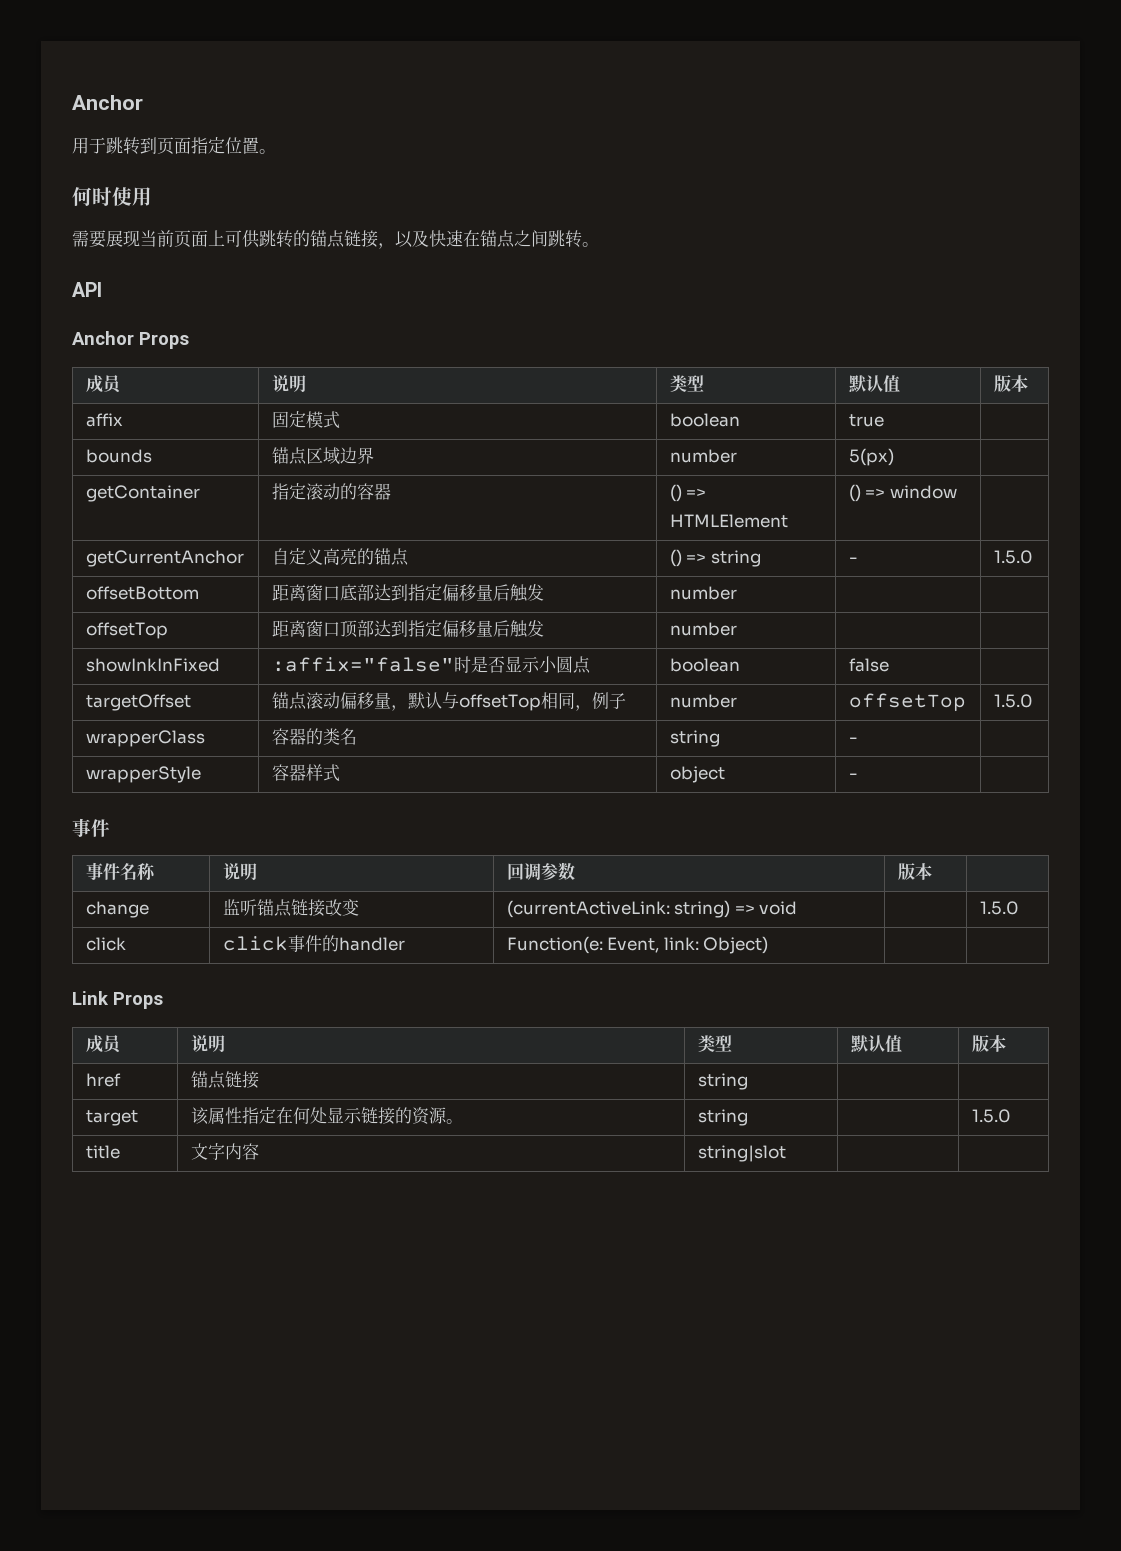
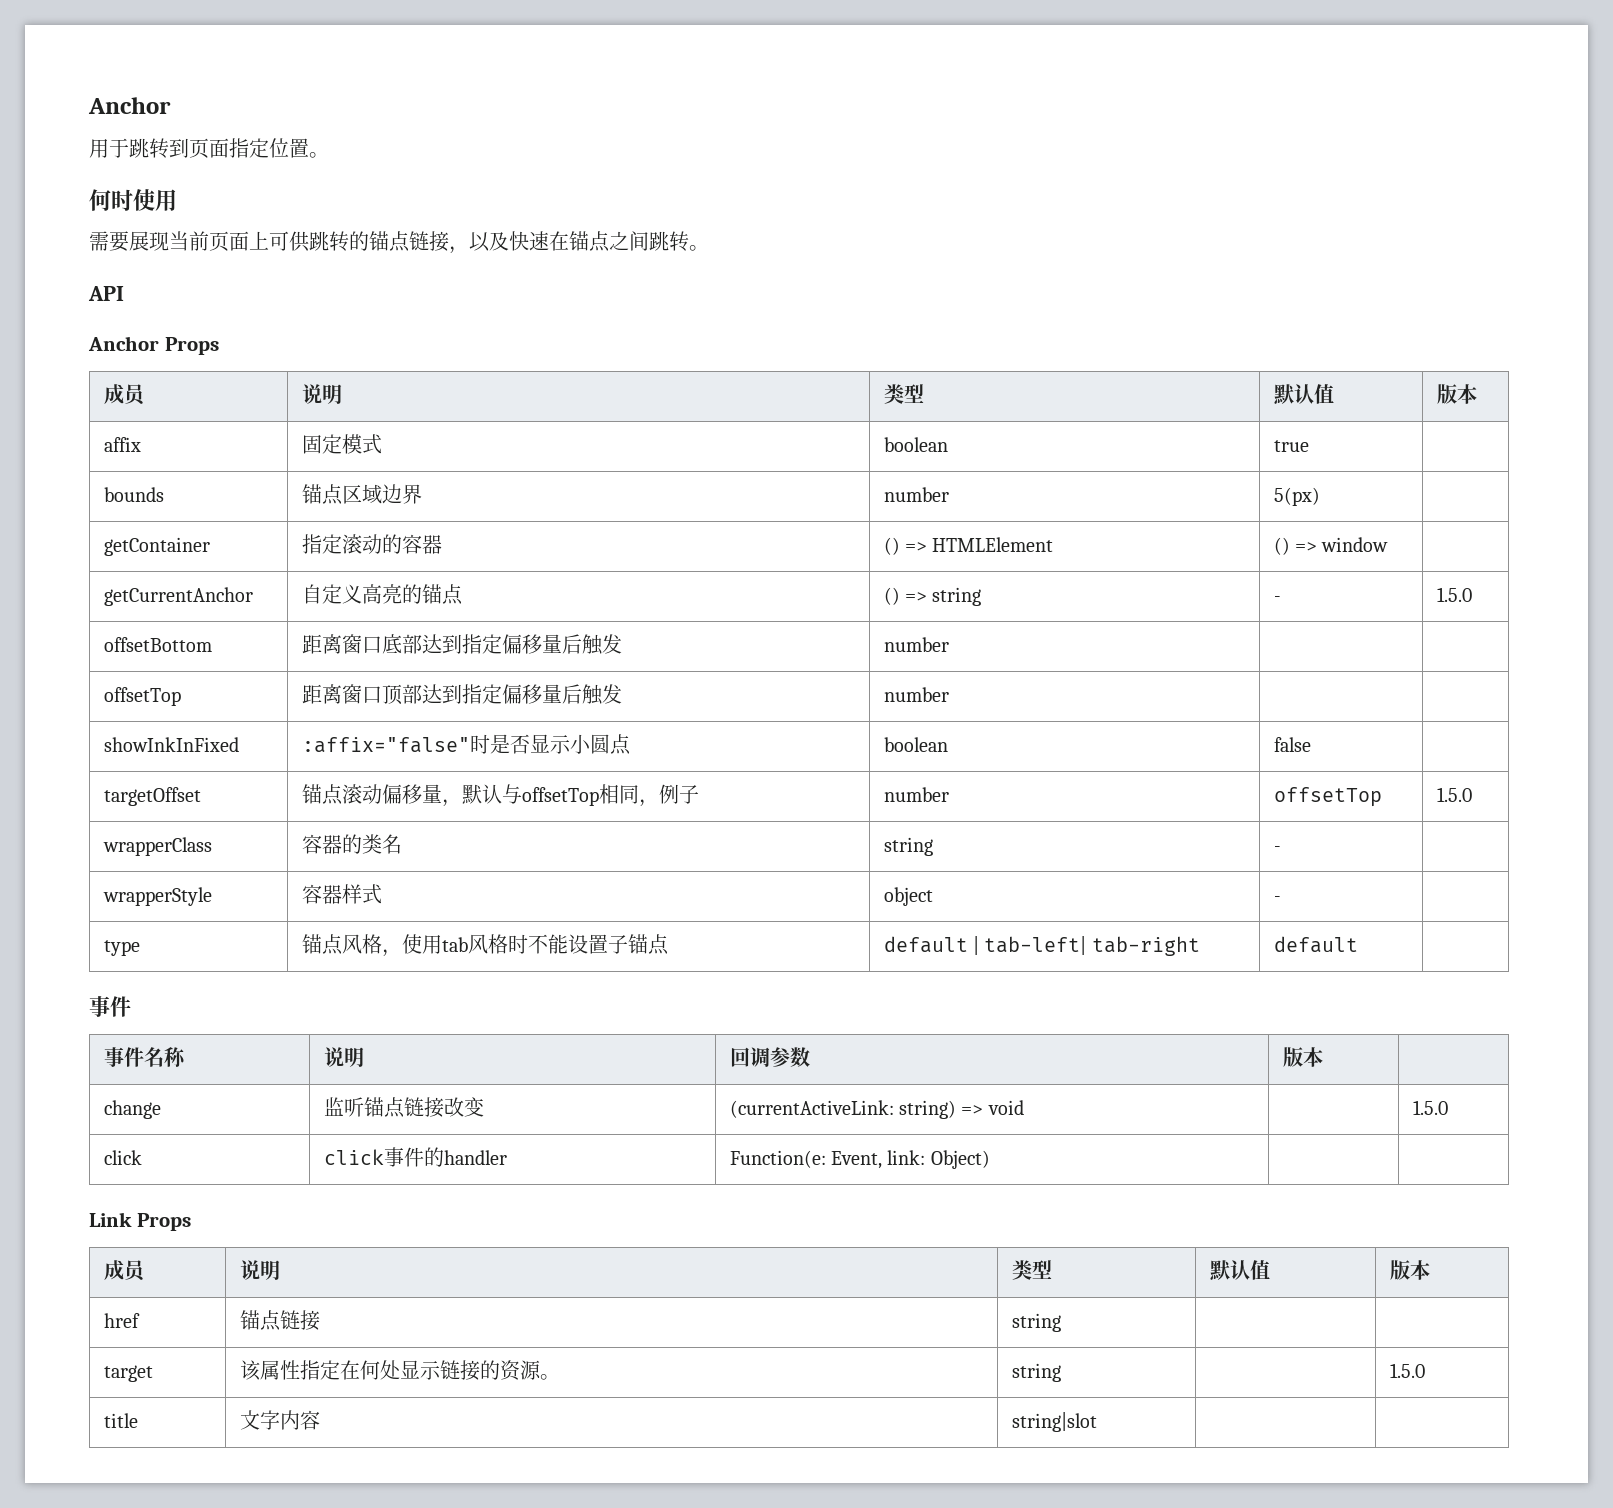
+ type | 锚点风格，使用tab风格时不能设置子锚点 | default | tab-left| tab-right | default |

